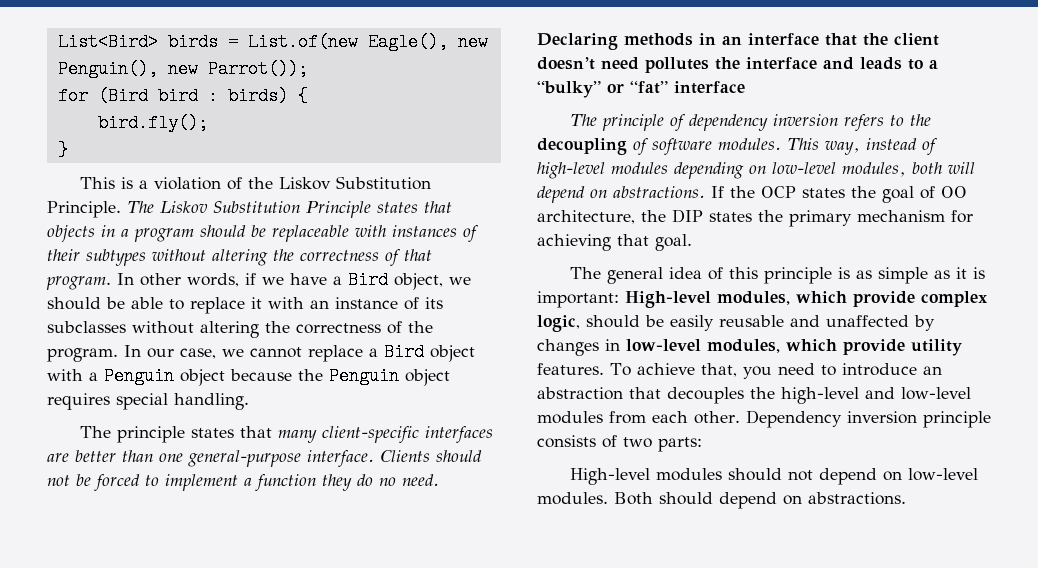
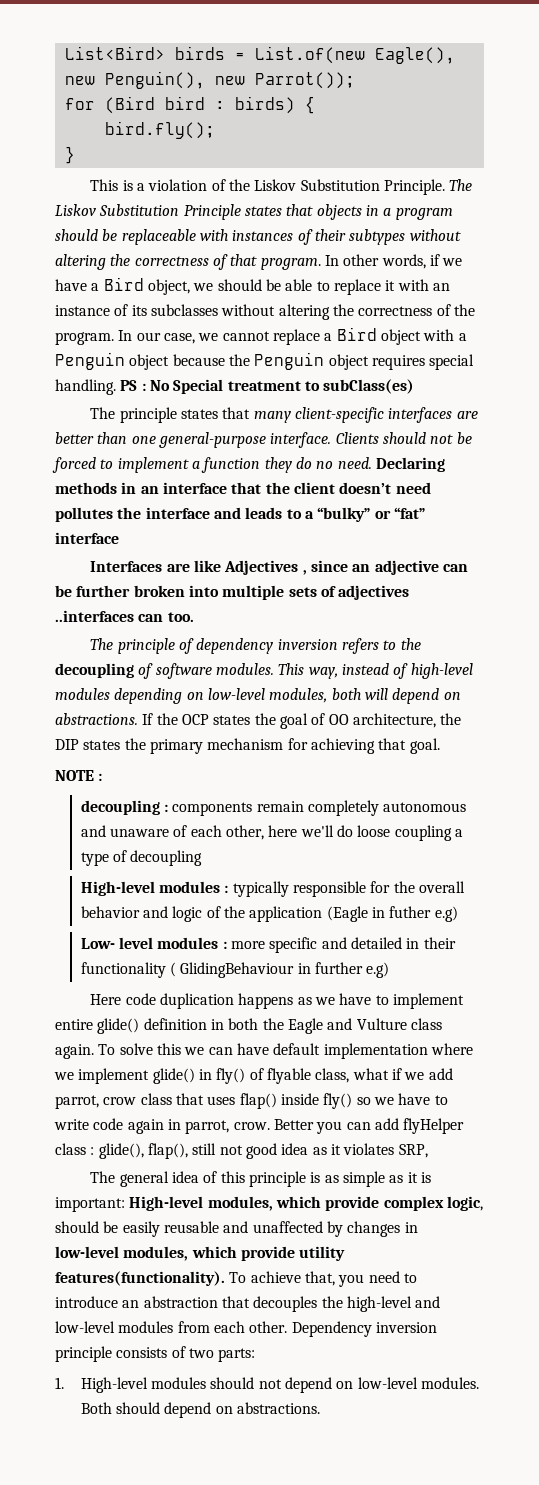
+ PS : No Special treatment to subClass(es)
+ Interfaces are like Adjectives , since an adjective can be further broken into multiple sets of adjectives ..interfaces can too.
+ NOTE :
+ decoupling : components remain completely autonomous and unaware of each other, here we'll do loose coupling a type of decoupling
+ High-level modules : typically responsible for the overall behavior and logic of the application (Eagle in futher e.g)
+ Low- level modules : more specific and detailed in their functionality ( GlidingBehaviour in further e.g)
+ Here code duplication happens as we have to implement entire glide() definition in both the Eagle and Vulture class again. To solve this we can have default implementation where we implement glide() in fly() of flyable class, what if we add parrot, crow class that uses flap() inside fly() so we have to write code again in parrot, crow. Better you can add flyHelper class : glide(), flap(), still not good idea as it violates SRP,
- The general idea of this principle is as simple as it is important: High-level modules, which provide complex logic, should be easily reusable and unaffected by changes in low-level modules, which provide utility features.
+ The general idea of this principle is as simple as it is important: High-level modules, which provide complex logic, should be easily reusable and unaffected by changes in low-level modules, which provide utility features(functionality).
- High-level modules should not depend on low-level modules.
+ 1. High-level modules should not depend on low-level modules.

